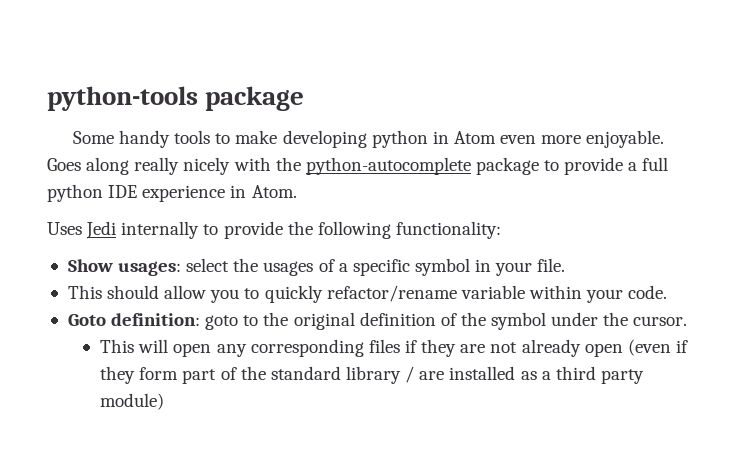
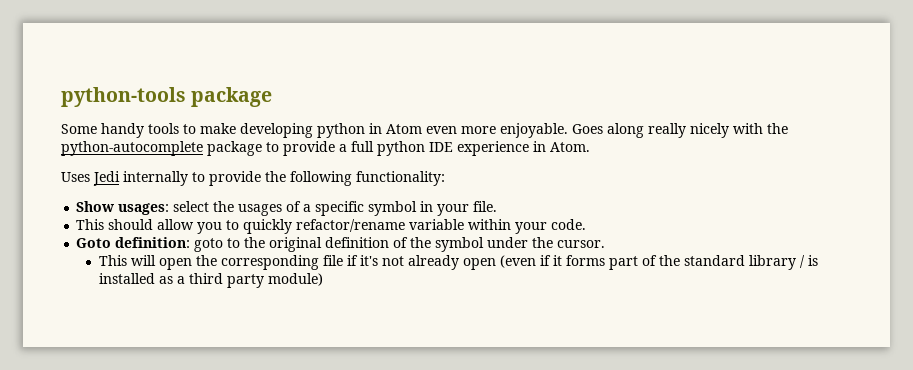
- This will open any corresponding files if they are not already open (even if they form part of the standard library / are installed as a third party module)
+ This will open the corresponding file if it's not already open (even if it forms part of the standard library / is installed as a third party module)

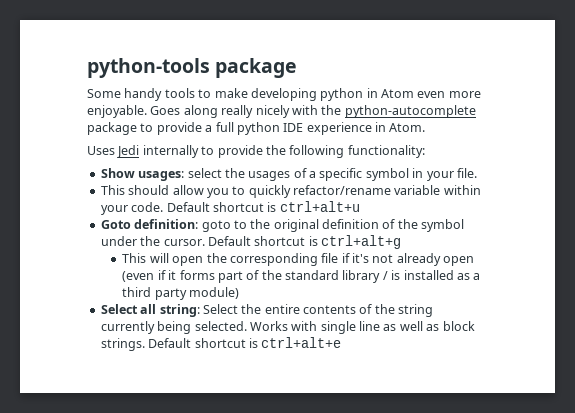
+ Default shortcut is ctrl+alt+u
+ Default shortcut is ctrl+alt+g
+ Select all string: Select the entire contents of the string currently being selected. Works with single line as well as block strings. Default shortcut is ctrl+alt+e

